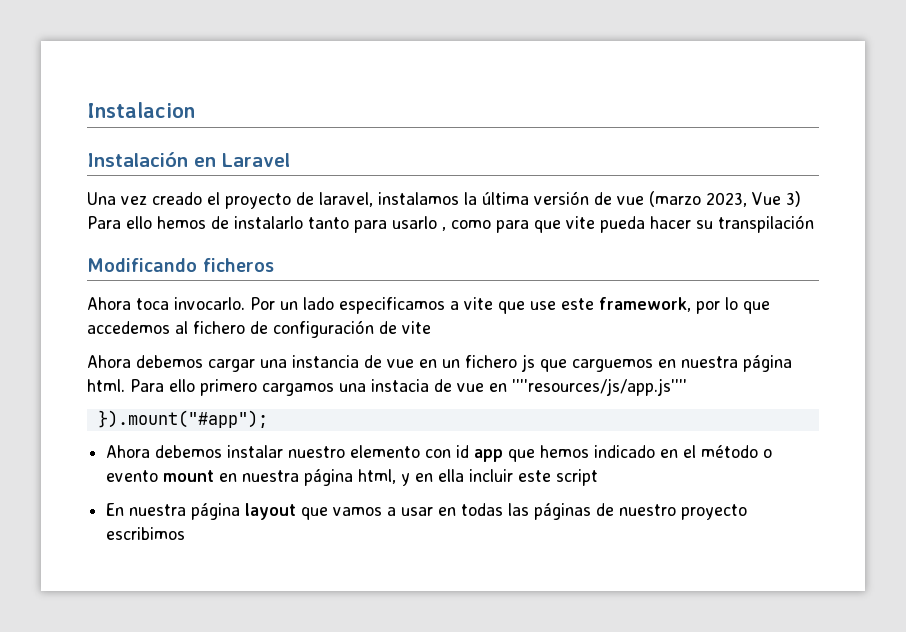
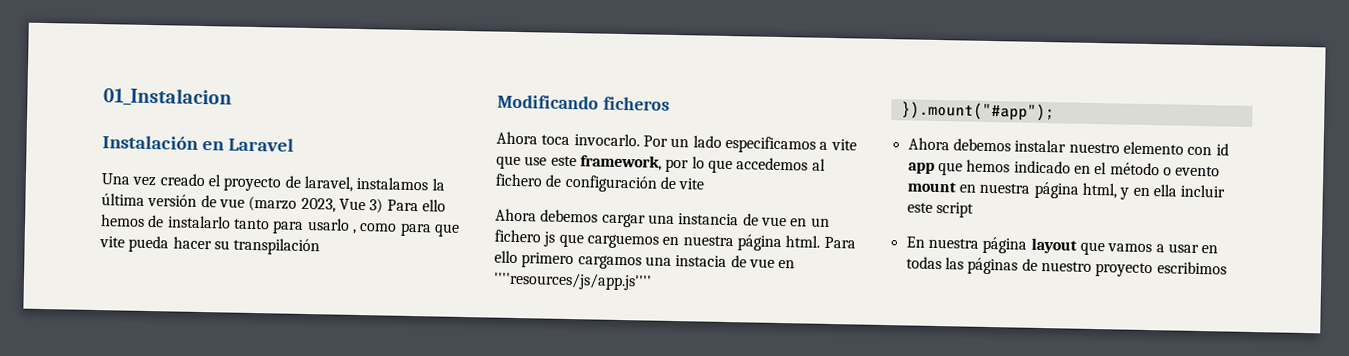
- Instalacion
+ 01_Instalacion

